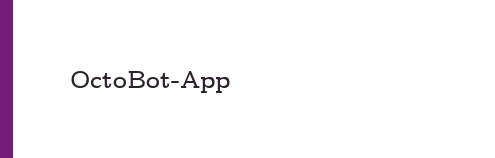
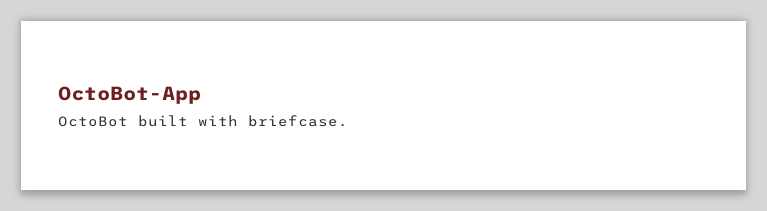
+ OctoBot built with briefcase.

